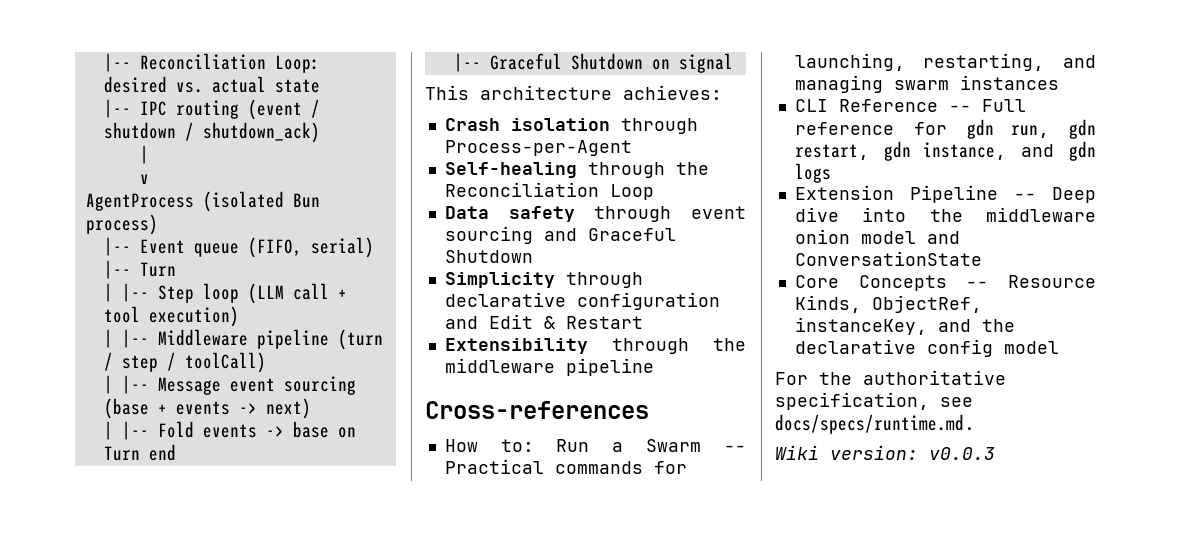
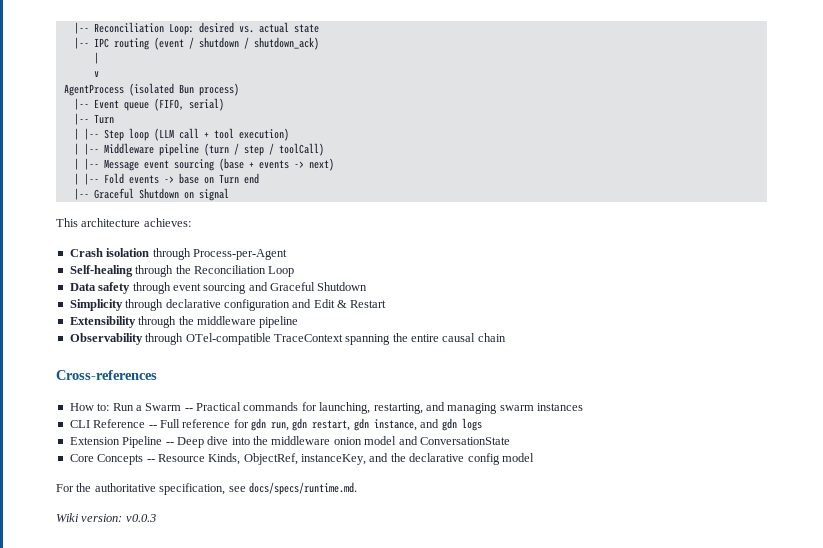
+ Observability through OTel-compatible TraceContext spanning the entire causal chain

